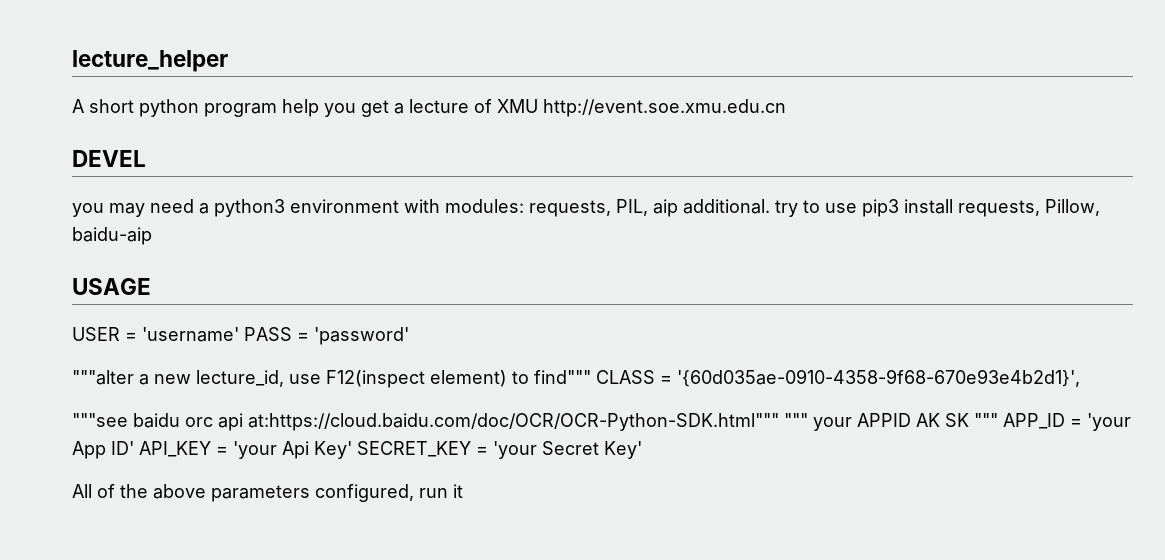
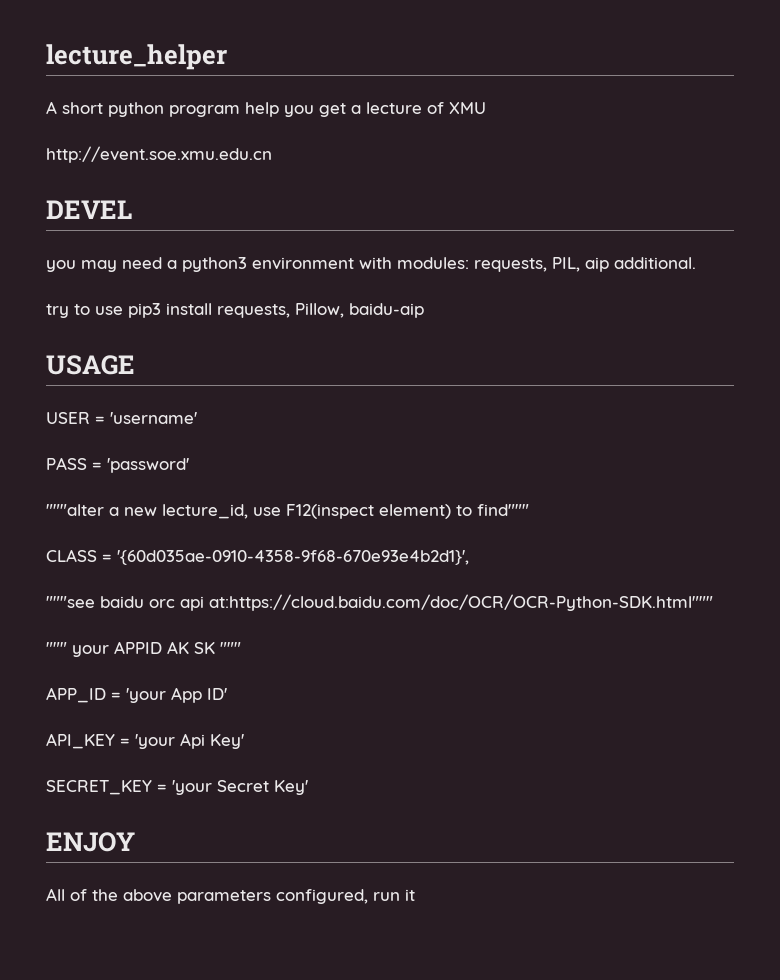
- A short python program help you get a lecture of XMU http://event.soe.xmu.edu.cn
+ A short python program help you get a lecture of XMU
+ http://event.soe.xmu.edu.cn
- you may need a python3 environment with modules: requests, PIL, aip additional. try to use pip3 install requests, Pillow, baidu-aip
+ you may need a python3 environment with modules: requests, PIL, aip additional.
+ try to use pip3 install requests, Pillow, baidu-aip
- USER = 'username' PASS = 'password'
+ USER = 'username'
+ PASS = 'password'
- """alter a new lecture_id, use F12(inspect element) to find""" CLASS = '{60d035ae-0910-4358-9f68-670e93e4b2d1}',
+ """alter a new lecture_id, use F12(inspect element) to find"""
+ CLASS = '{60d035ae-0910-4358-9f68-670e93e4b2d1}',
- """see baidu orc api at:https://cloud.baidu.com/doc/OCR/OCR-Python-SDK.html""" """ your APPID AK SK """ APP_ID = 'your App ID' API_KEY = 'your Api Key' SECRET_KEY = 'your Secret Key'
+ """see baidu orc api at:https://cloud.baidu.com/doc/OCR/OCR-Python-SDK.html"""
+ """ your APPID AK SK """
+ APP_ID = 'your App ID'
+ API_KEY = 'your Api Key'
+ SECRET_KEY = 'your Secret Key'
+ ENJOY

